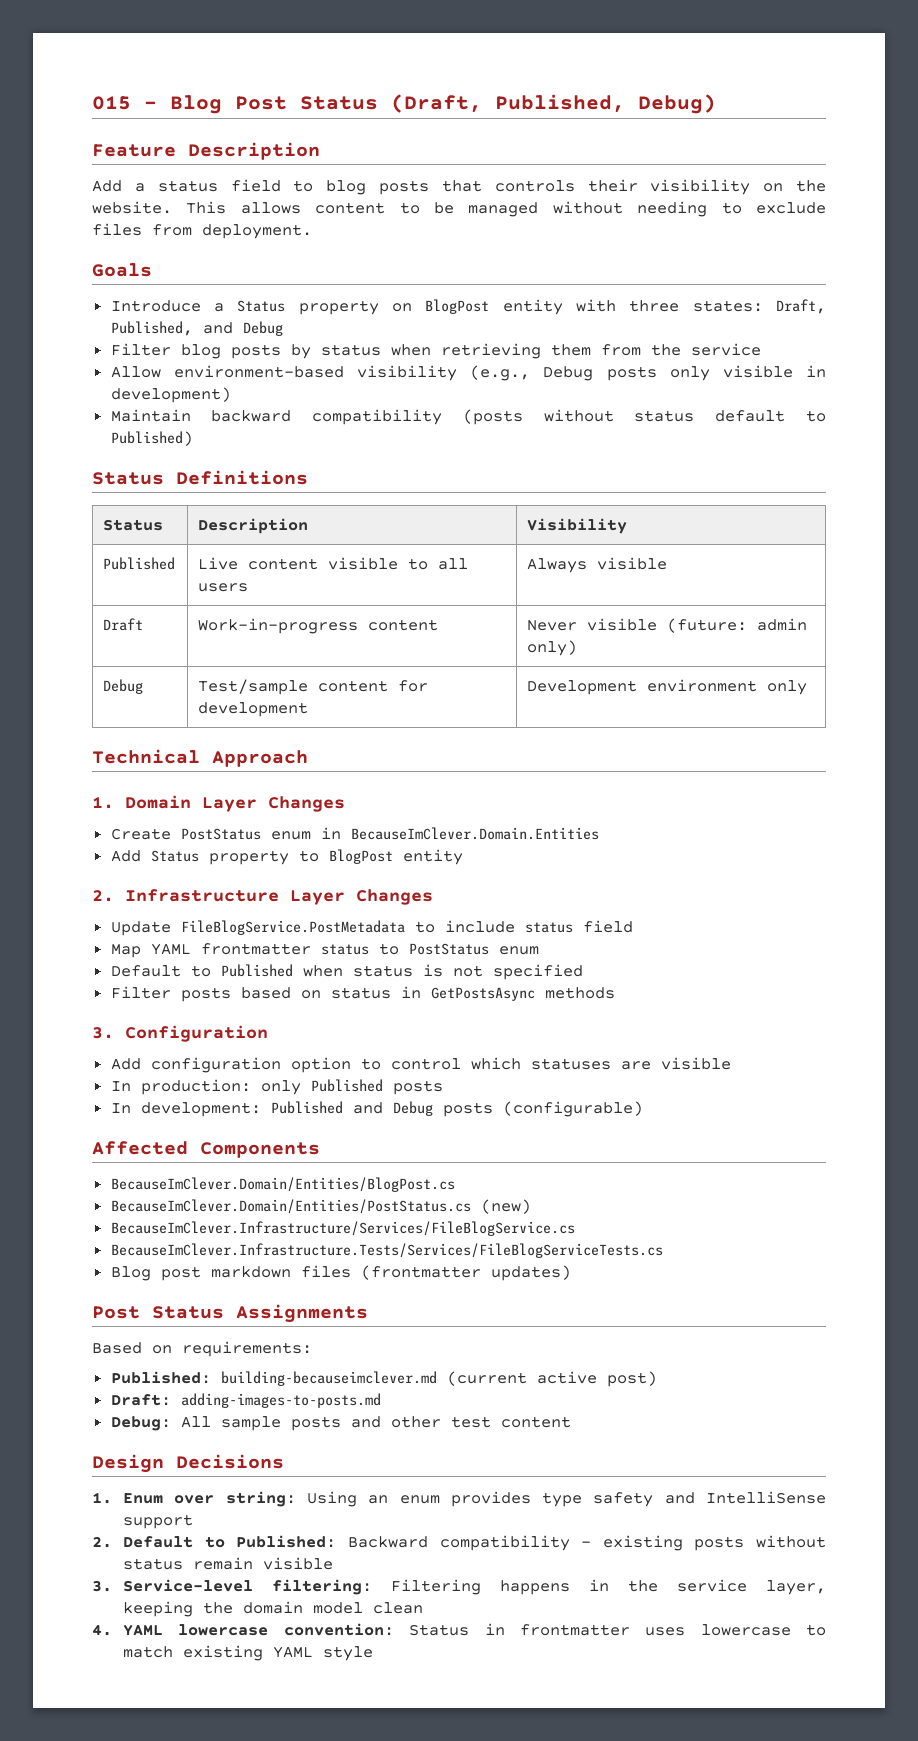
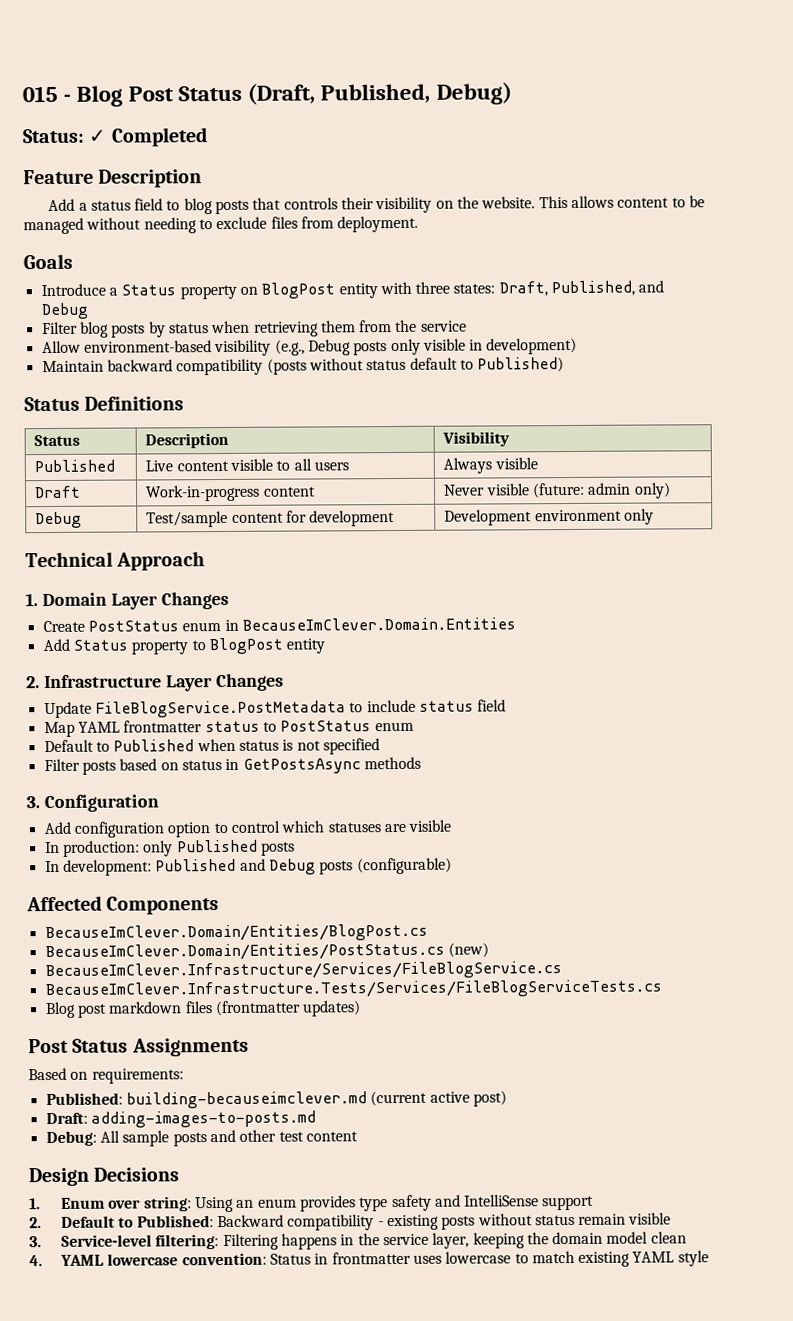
+ Status: ✓ Completed

